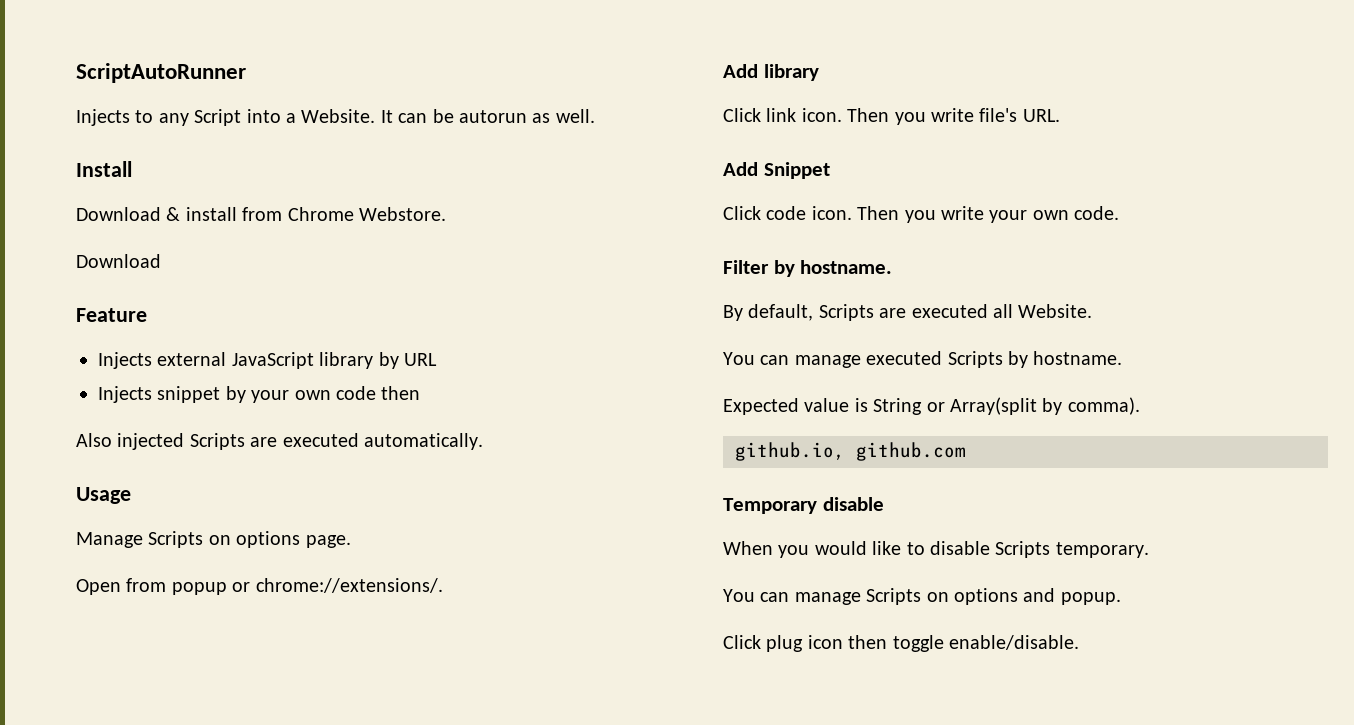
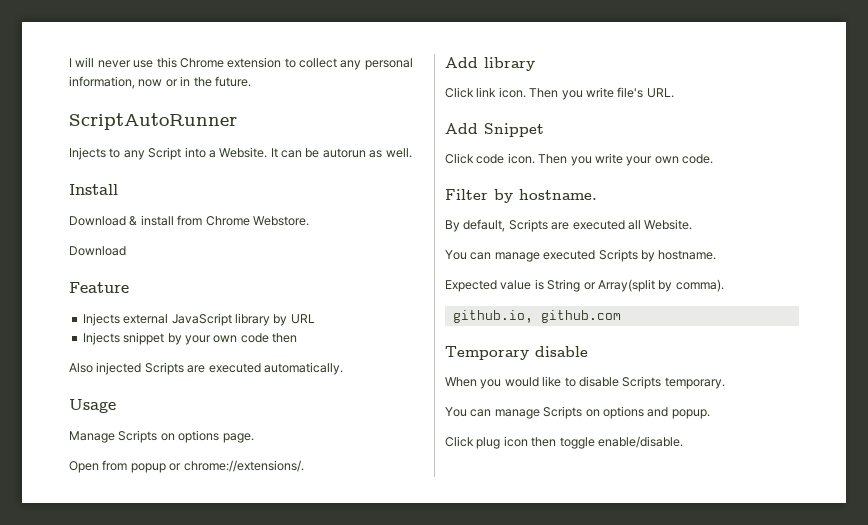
+ I will never use this Chrome extension to collect any personal information, now or in the future.

